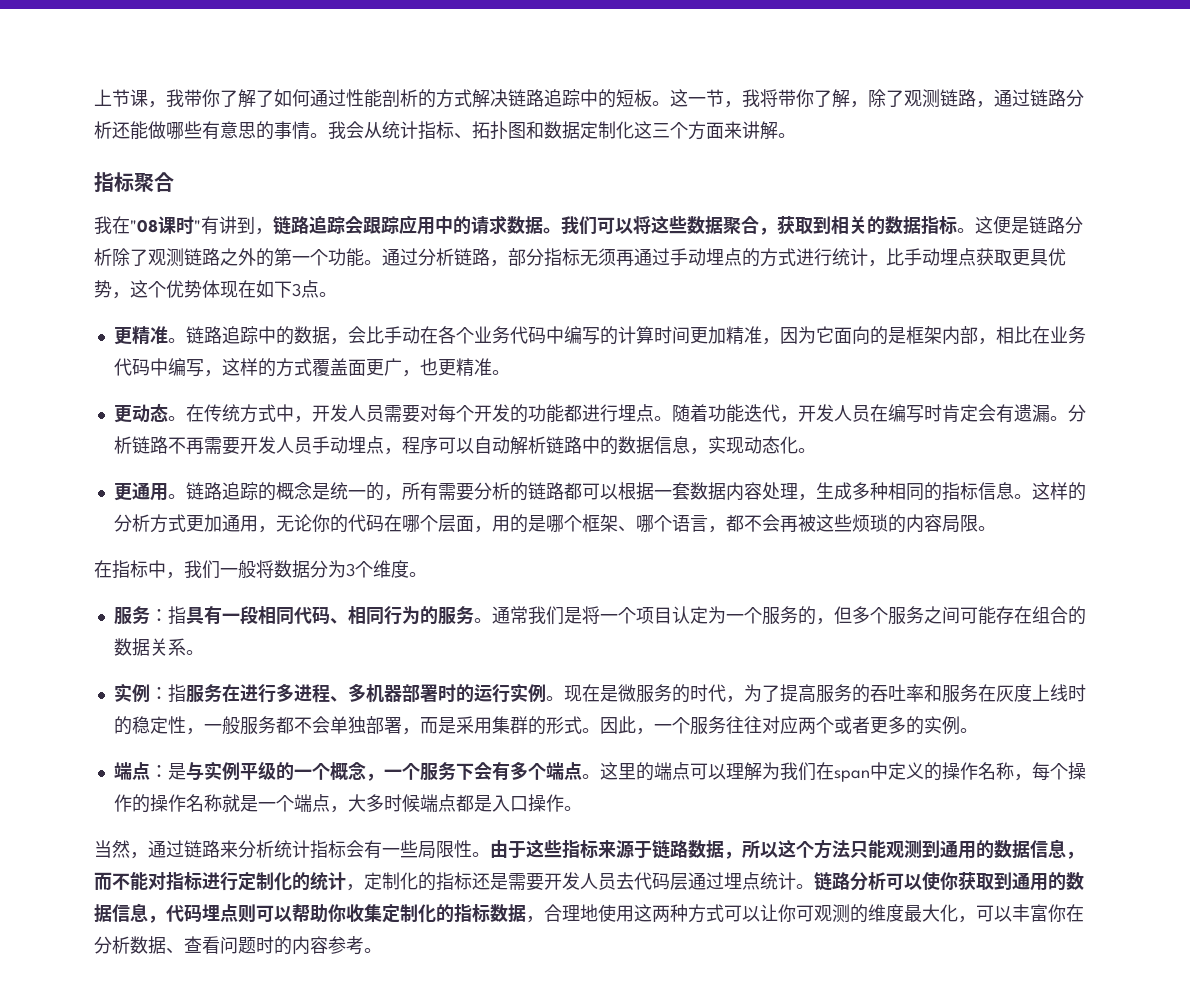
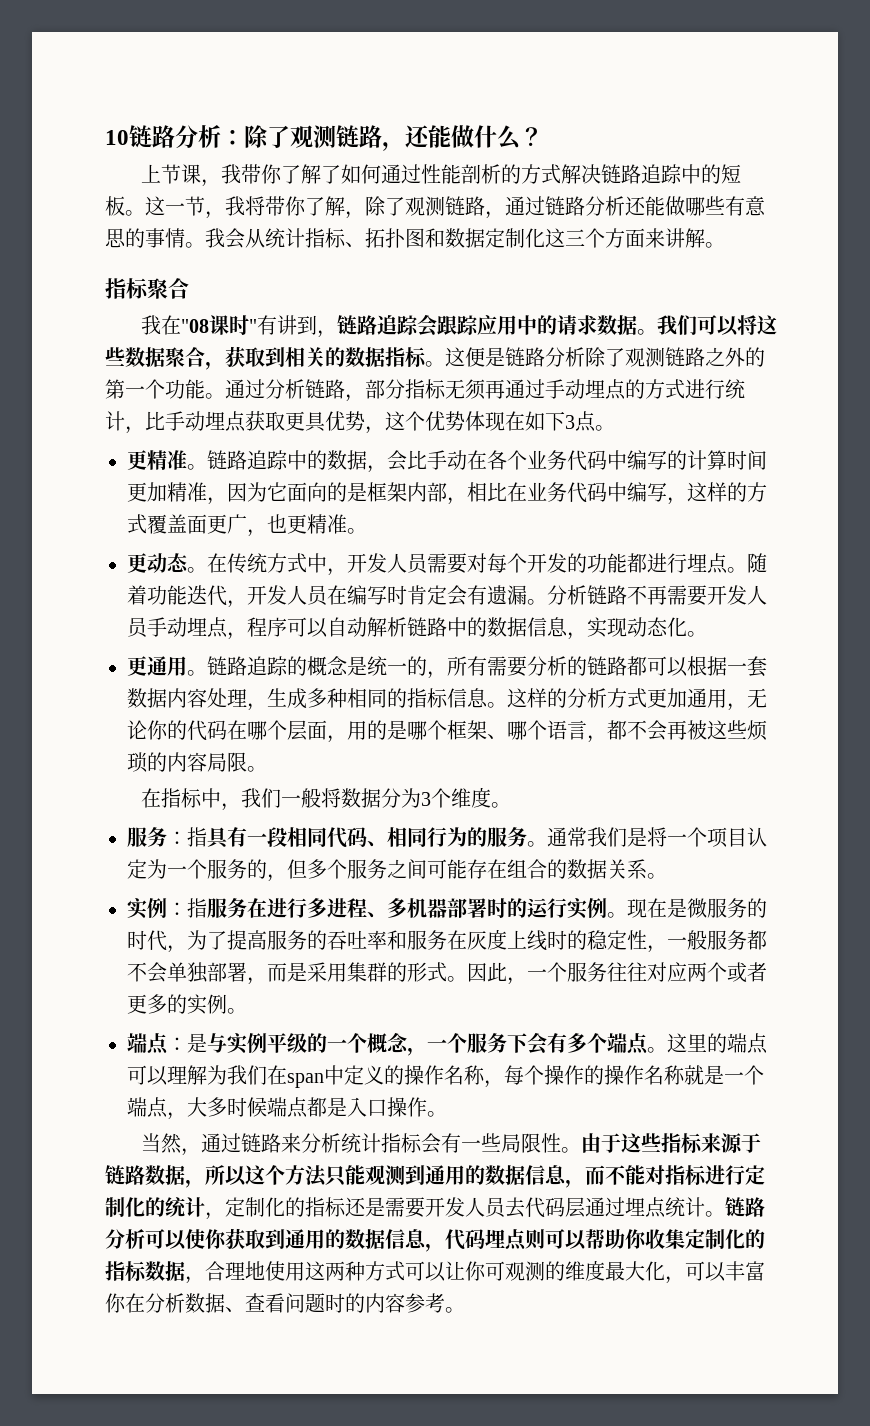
+ 10链路分析：除了观测链路，还能做什么？

